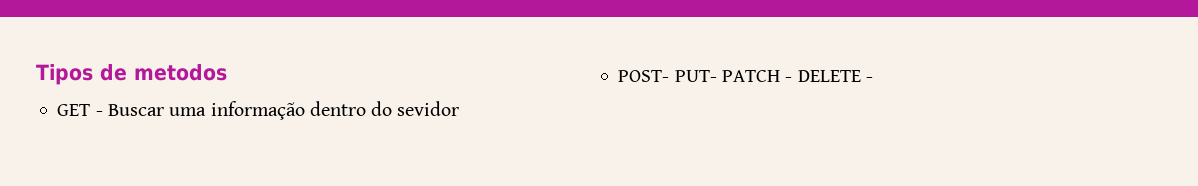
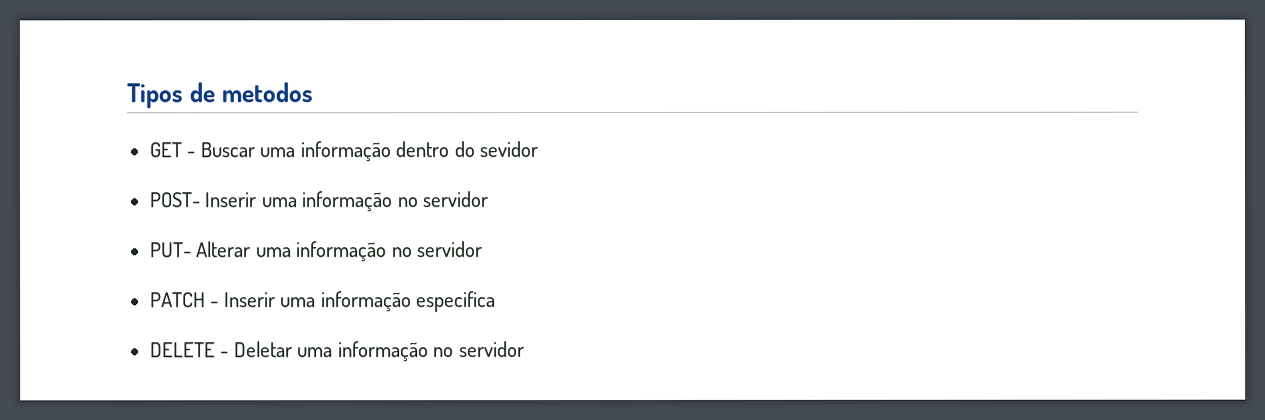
- POST- PUT- PATCH - DELETE -
+ POST- Inserir uma informação no servidor
+ PUT- Alterar uma informação no servidor
+ PATCH - Inserir uma informação especifica
+ DELETE - Deletar uma informação no servidor

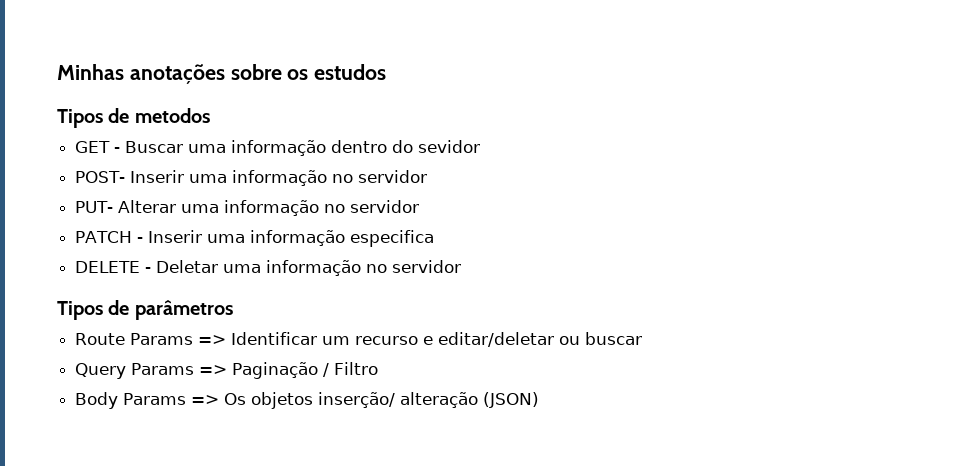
+ Minhas anotações sobre os estudos
+ Tipos de parâmetros
+ Route Params => Identificar um recurso e editar/deletar ou buscar
+ Query Params => Paginação / Filtro
+ Body Params => Os objetos inserção/ alteração (JSON)

